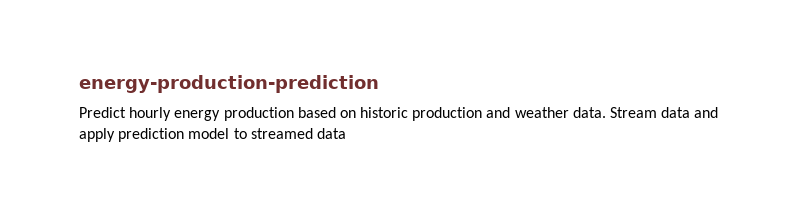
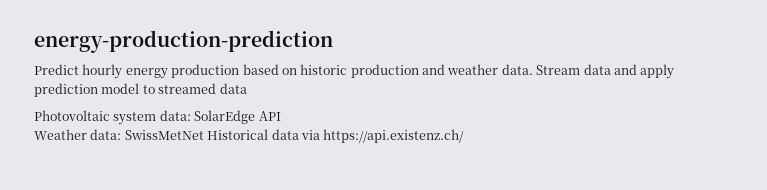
+ Photovoltaic system data: SolarEdge API
+ Weather data: SwissMetNet Historical data via https://api.existenz.ch/

